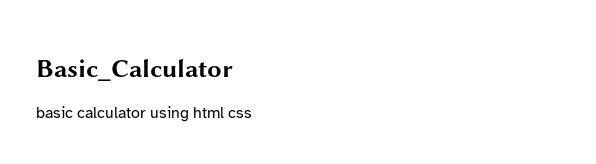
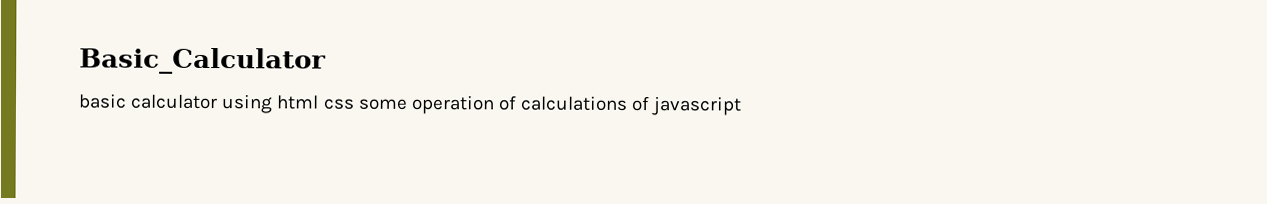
- basic calculator using html css
+ basic calculator using html css some operation of calculations of javascript

